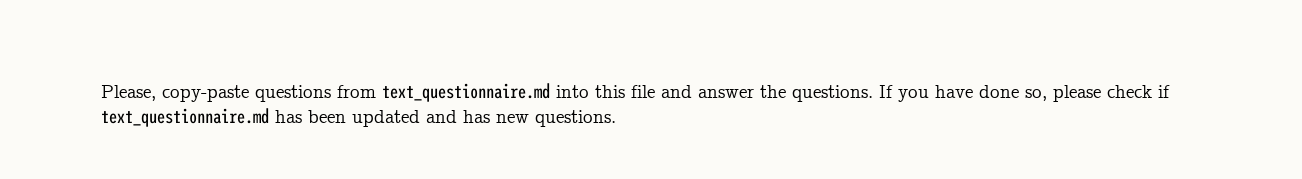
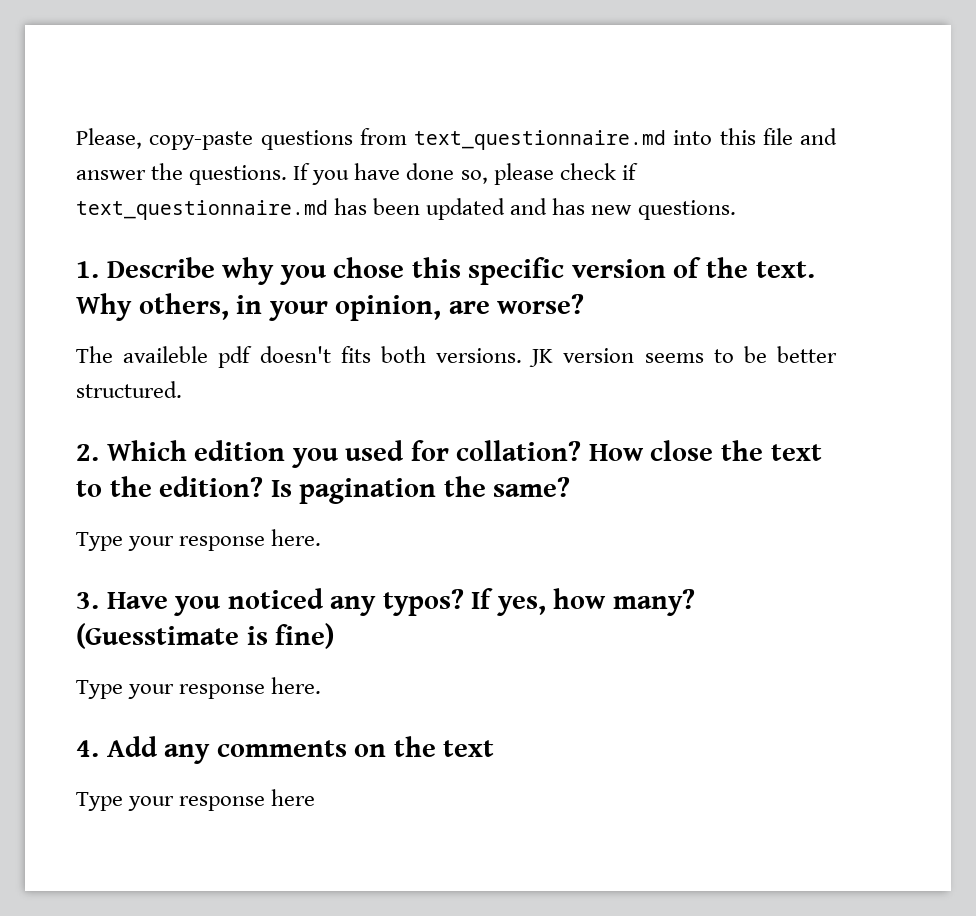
+ 1. Describe why you chose this specific version of the text. Why others, in your opinion, are worse?
+ The availeble pdf doesn't fits both versions. JK version seems to be better structured.
+ 2. Which edition you used for collation? How close the text to the edition? Is pagination the same?
+ Type your response here.
+ 3. Have you noticed any typos? If yes, how many? (Guesstimate is fine)
+ Type your response here.
+ 4. Add any comments on the text
+ Type your response here

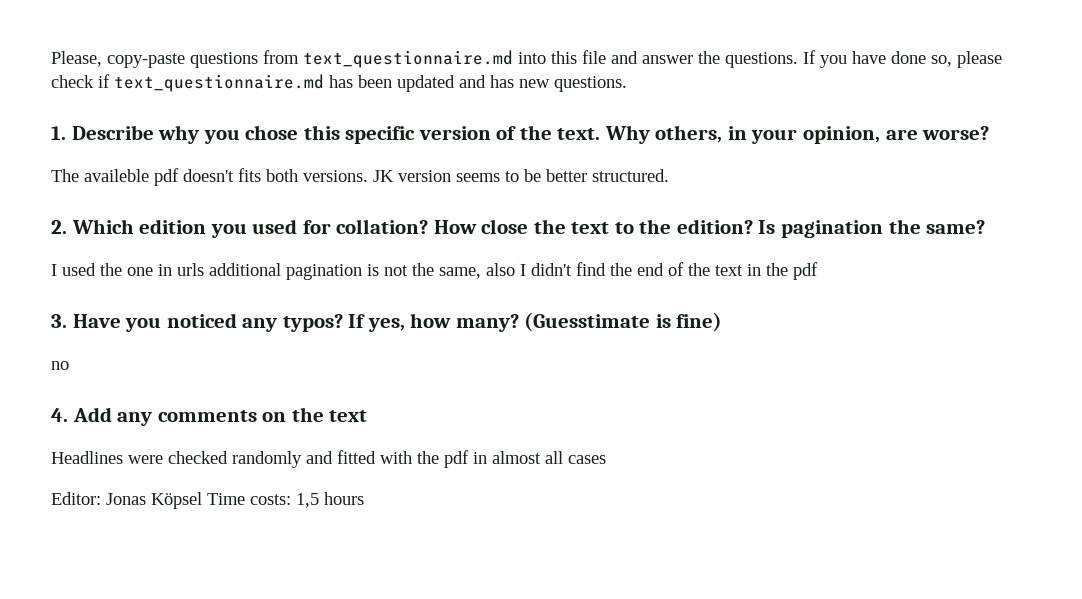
  Is pagination the same?
- Type your response here.
+ I used the one in urls additional pagination is not the same, also I didn't find the end of the text in the pdf
  (Guesstimate is fine)
- Type your response here.
+ no
- Type your response here
+ Headlines were checked randomly and fitted with the pdf in almost all cases
+ Editor: Jonas Köpsel Time costs: 1,5 hours

